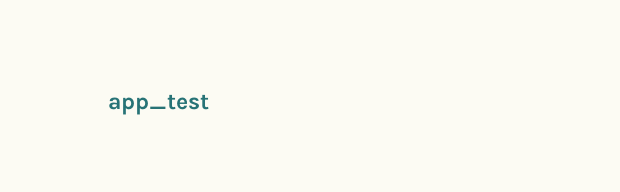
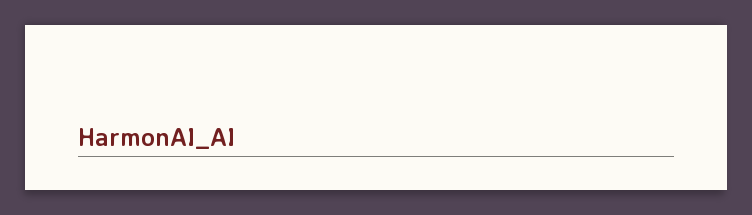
- app_test
+ HarmonAI_AI

